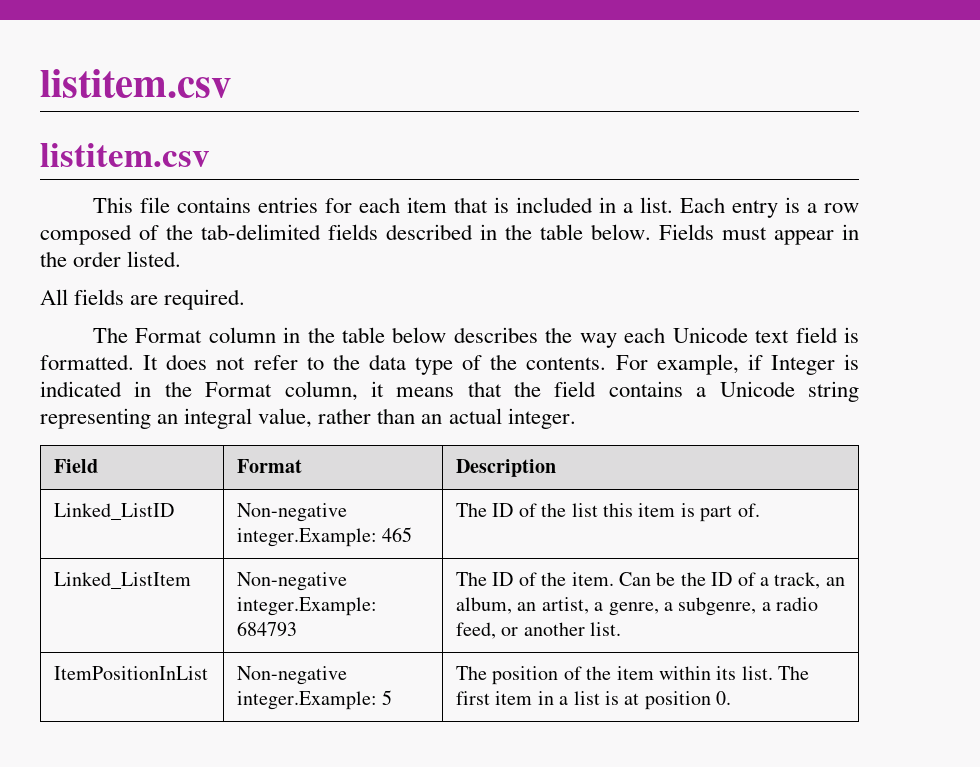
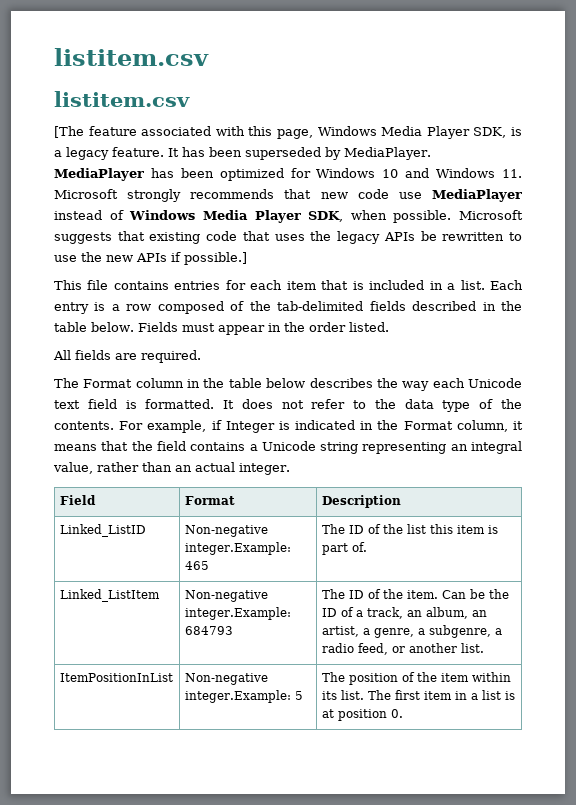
+ [The feature associated with this page, Windows Media Player SDK, is a legacy feature. It has been superseded by MediaPlayer. MediaPlayer has been optimized for Windows 10 and Windows 11. Microsoft strongly recommends that new code use MediaPlayer instead of Windows Media Player SDK, when possible. Microsoft suggests that existing code that uses the legacy APIs be rewritten to use the new APIs if possible.]

